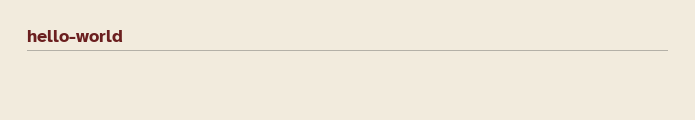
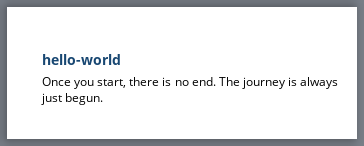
+ Once you start, there is no end. The journey is always just begun.

